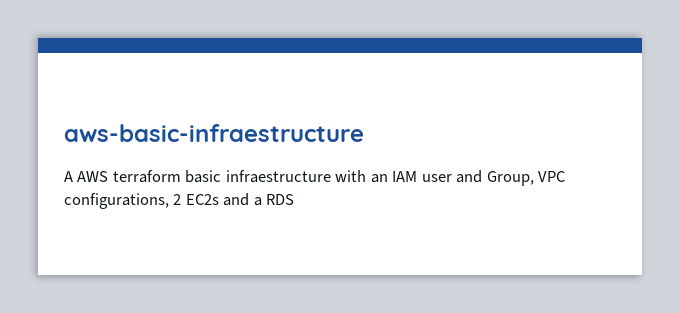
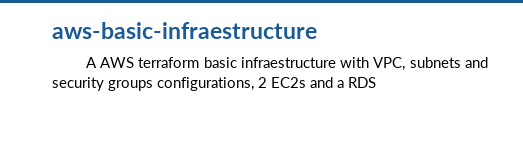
- A AWS terraform basic infraestructure with an IAM user and Group, VPC configurations, 2 EC2s and a RDS
+ A AWS terraform basic infraestructure with VPC, subnets and security groups configurations, 2 EC2s and a RDS

